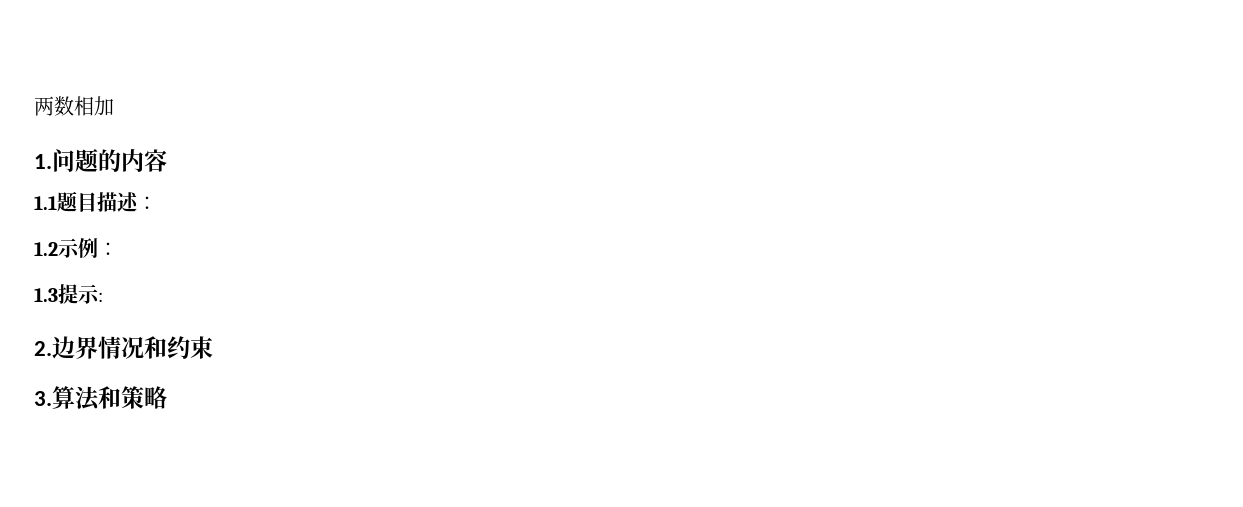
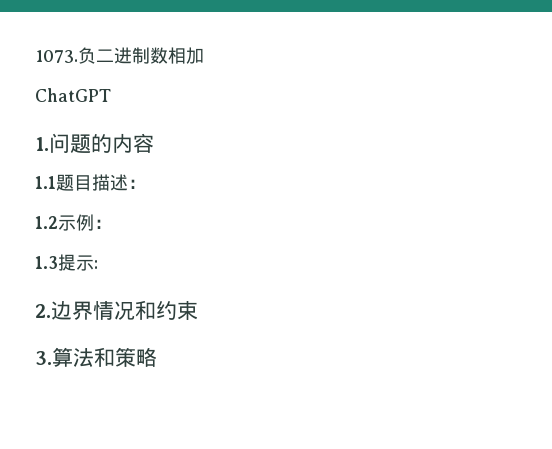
- 两数相加
+ 1073.负二进制数相加
+ ChatGPT

